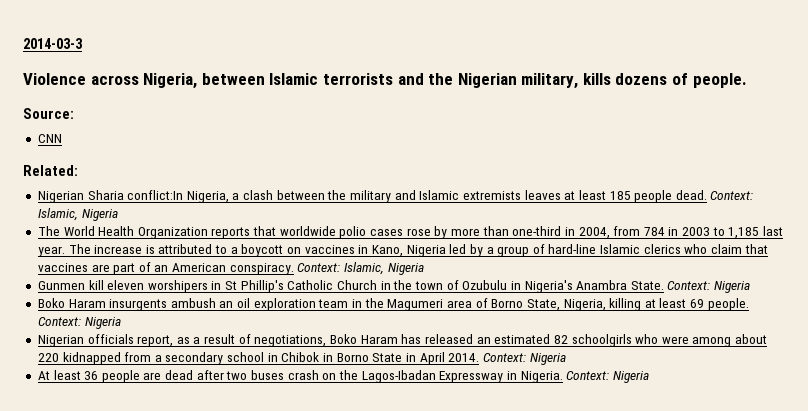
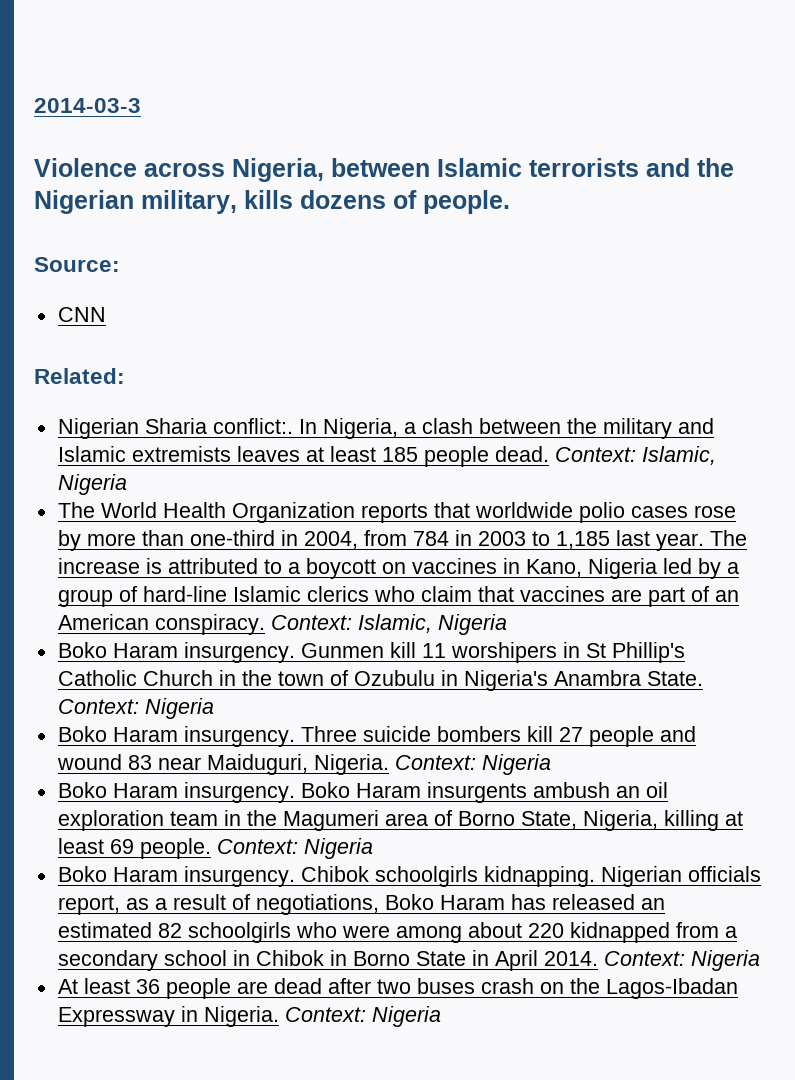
- Nigerian Sharia conflict:In Nigeria, a clash between the military and Islamic extremists leaves at least 185 people dead.
+ Nigerian Sharia conflict:. In Nigeria, a clash between the military and Islamic extremists leaves at least 185 people dead.
  The increase is attributed to a boycott on vaccines in Kano, Nigeria led by a group of hard-line Islamic clerics who claim that vaccines are part of an American conspiracy. Context: Islamic, Nigeria
- Gunmen kill eleven worshipers in St Phillip's Catholic Church in the town of Ozubulu in Nigeria's Anambra State.
+ Boko Haram insurgency. Gunmen kill 11 worshipers in St Phillip's Catholic Church in the town of Ozubulu in Nigeria's Anambra State.
- Boko Haram insurgents ambush an oil exploration team in the Magumeri area of Borno State, Nigeria, killing at least 69 people.
+ Boko Haram insurgency. Three suicide bombers kill 27 people and wound 83 near Maiduguri, Nigeria. Context: Nigeria
+ Boko Haram insurgency. Boko Haram insurgents ambush an oil exploration team in the Magumeri area of Borno State, Nigeria, killing at least 69 people.
+ Boko Haram insurgency. Chibok schoolgirls kidnapping.

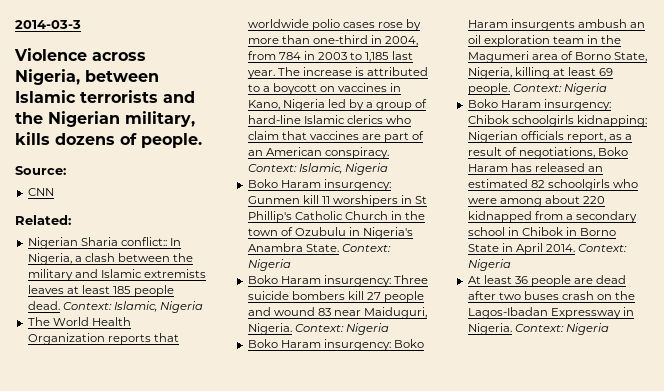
- Nigerian Sharia conflict:. In Nigeria, a clash between the military and Islamic extremists leaves at least 185 people dead.
+ Nigerian Sharia conflict:: In Nigeria, a clash between the military and Islamic extremists leaves at least 185 people dead.
- Boko Haram insurgency. Gunmen kill 11 worshipers in St Phillip's Catholic Church in the town of Ozubulu in Nigeria's Anambra State.
+ Boko Haram insurgency: Gunmen kill 11 worshipers in St Phillip's Catholic Church in the town of Ozubulu in Nigeria's Anambra State.
- Boko Haram insurgency. Three suicide bombers kill 27 people and wound 83 near Maiduguri, Nigeria.
+ Boko Haram insurgency: Three suicide bombers kill 27 people and wound 83 near Maiduguri, Nigeria.
- Boko Haram insurgency. Boko Haram insurgents ambush an oil exploration team in the Magumeri area of Borno State, Nigeria, killing at least 69 people.
+ Boko Haram insurgency: Boko Haram insurgents ambush an oil exploration team in the Magumeri area of Borno State, Nigeria, killing at least 69 people.
- Boko Haram insurgency. Chibok schoolgirls kidnapping. Nigerian officials report, as a result of negotiations, Boko Haram has released an estimated 82 schoolgirls who were among about 220 kidnapped from a secondary school in Chibok in Borno State in April 2014.
+ Boko Haram insurgency: Chibok schoolgirls kidnapping: Nigerian officials report, as a result of negotiations, Boko Haram has released an estimated 82 schoolgirls who were among about 220 kidnapped from a secondary school in Chibok in Borno State in April 2014.

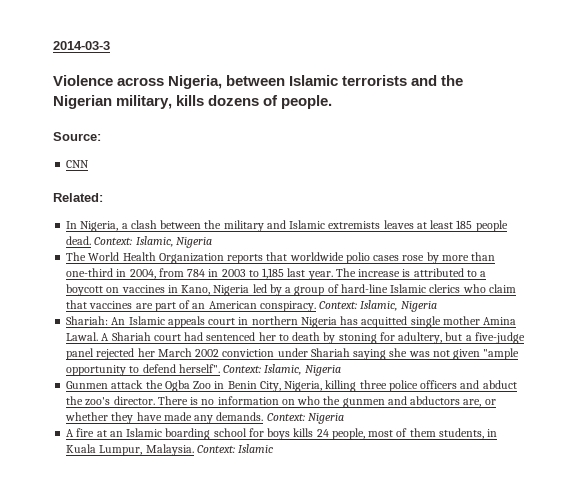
- Nigerian Sharia conflict:: In Nigeria, a clash between the military and Islamic extremists leaves at least 185 people dead.
+ In Nigeria, a clash between the military and Islamic extremists leaves at least 185 people dead.
- Boko Haram insurgency: Gunmen kill 11 worshipers in St Phillip's Catholic Church in the town of Ozubulu in Nigeria's Anambra State. Context: Nigeria
- Boko Haram insurgency: Three suicide bombers kill 27 people and wound 83 near Maiduguri, Nigeria. Context: Nigeria
- Boko Haram insurgency: Boko Haram insurgents ambush an oil exploration team in the Magumeri area of Borno State, Nigeria, killing at least 69 people. Context: Nigeria
- Boko Haram insurgency: Chibok schoolgirls kidnapping: Nigerian officials report, as a result of negotiations, Boko Haram has released an estimated 82 schoolgirls who were among about 220 kidnapped from a secondary school in Chibok in Borno State in April 2014. Context: Nigeria
- At least 36 people are dead after two buses crash on the Lagos-Ibadan Expressway in Nigeria. Context: Nigeria
+ Shariah: An Islamic appeals court in northern Nigeria has acquitted single mother Amina Lawal. A Shariah court had sentenced her to death by stoning for adultery, but a five-judge panel rejected her March 2002 conviction under Shariah saying she was not given "ample opportunity to defend herself". Context: Islamic, Nigeria
+ Gunmen attack the Ogba Zoo in Benin City, Nigeria, killing three police officers and abduct the zoo's director. There is no information on who the gunmen and abductors are, or whether they have made any demands. Context: Nigeria
+ A fire at an Islamic boarding school for boys kills 24 people, most of them students, in Kuala Lumpur, Malaysia. Context: Islamic

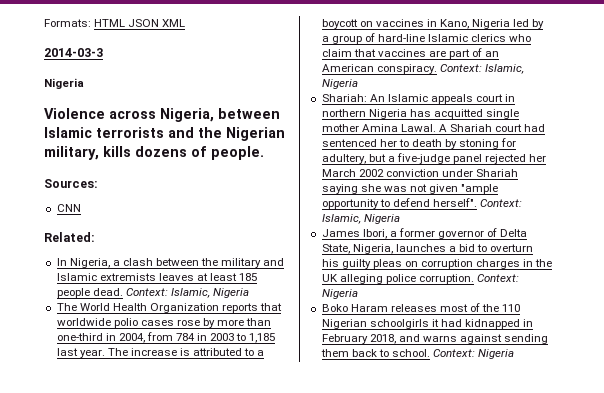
+ Formats: HTML JSON XML
  2014-03-3
+ Nigeria
- Source:
+ Sources:
- Gunmen attack the Ogba Zoo in Benin City, Nigeria, killing three police officers and abduct the zoo's director. There is no information on who the gunmen and abductors are, or whether they have made any demands. Context: Nigeria
- A fire at an Islamic boarding school for boys kills 24 people, most of them students, in Kuala Lumpur, Malaysia. Context: Islamic
+ James Ibori, a former governor of Delta State, Nigeria, launches a bid to overturn his guilty pleas on corruption charges in the UK alleging police corruption. Context: Nigeria
+ Boko Haram releases most of the 110 Nigerian schoolgirls it had kidnapped in February 2018, and warns against sending them back to school. Context: Nigeria

